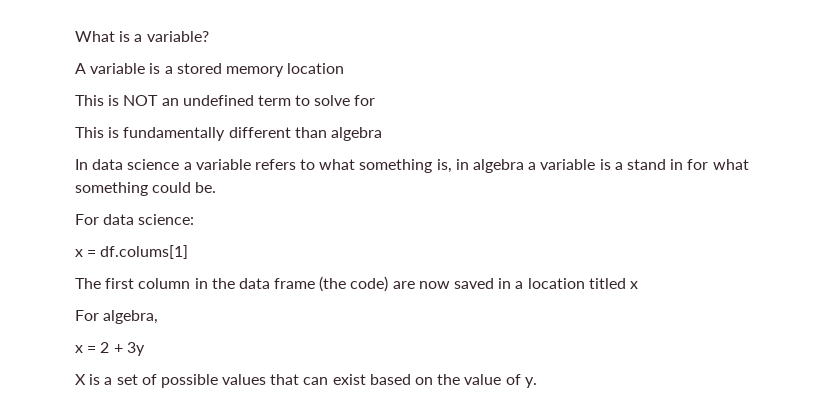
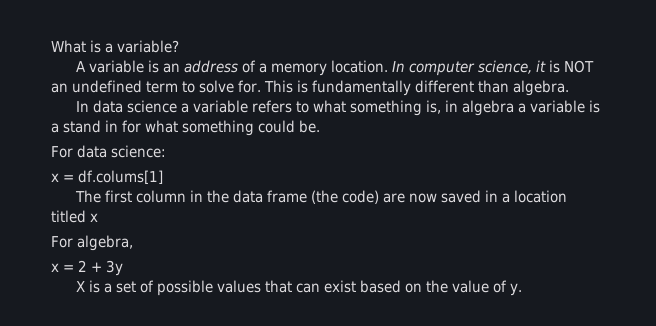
- A variable is a stored memory location
- This is NOT an undefined term to solve for
- This is fundamentally different than algebra
+ A variable is an address of a memory location. In computer science, it is NOT an undefined term to solve for. This is fundamentally different than algebra.

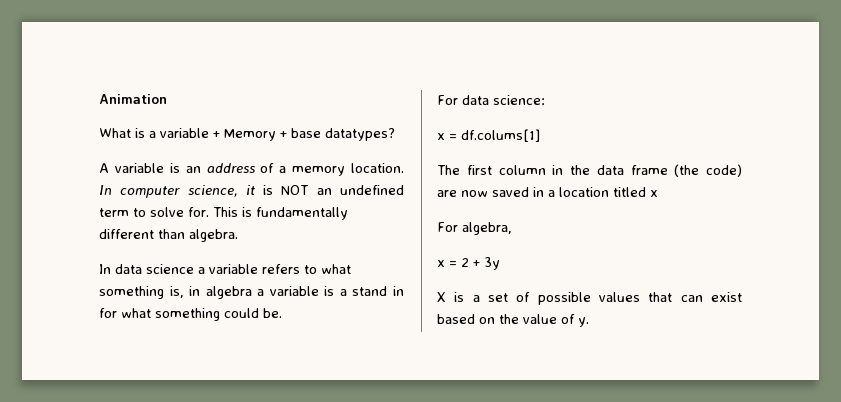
+ Animation
- What is a variable?
+ What is a variable + Memory + base datatypes?

